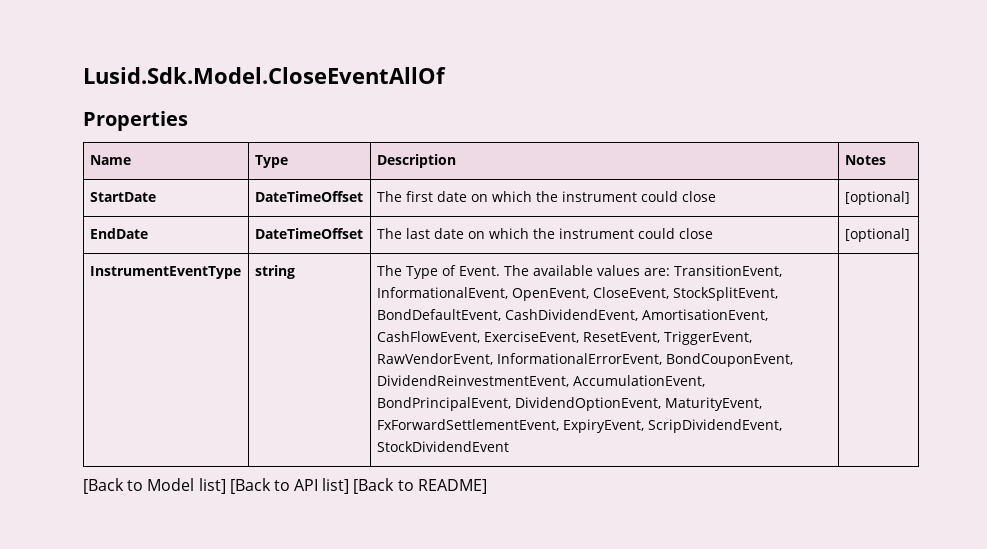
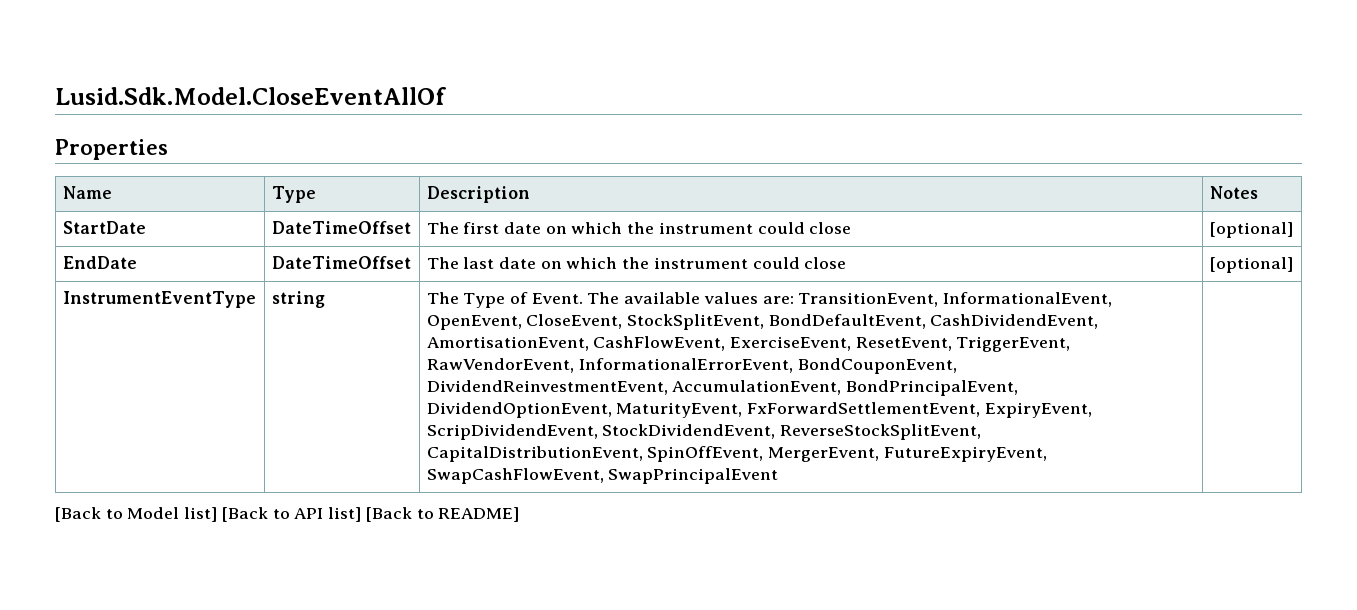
- The available values are: TransitionEvent, InformationalEvent, OpenEvent, CloseEvent, StockSplitEvent, BondDefaultEvent, CashDividendEvent, AmortisationEvent, CashFlowEvent, ExerciseEvent, ResetEvent, TriggerEvent, RawVendorEvent, InformationalErrorEvent, BondCouponEvent, DividendReinvestmentEvent, AccumulationEvent, BondPrincipalEvent, DividendOptionEvent, MaturityEvent, FxForwardSettlementEvent, ExpiryEvent, ScripDividendEvent, StockDividendEvent
+ The available values are: TransitionEvent, InformationalEvent, OpenEvent, CloseEvent, StockSplitEvent, BondDefaultEvent, CashDividendEvent, AmortisationEvent, CashFlowEvent, ExerciseEvent, ResetEvent, TriggerEvent, RawVendorEvent, InformationalErrorEvent, BondCouponEvent, DividendReinvestmentEvent, AccumulationEvent, BondPrincipalEvent, DividendOptionEvent, MaturityEvent, FxForwardSettlementEvent, ExpiryEvent, ScripDividendEvent, StockDividendEvent, ReverseStockSplitEvent, CapitalDistributionEvent, SpinOffEvent, MergerEvent, FutureExpiryEvent, SwapCashFlowEvent, SwapPrincipalEvent

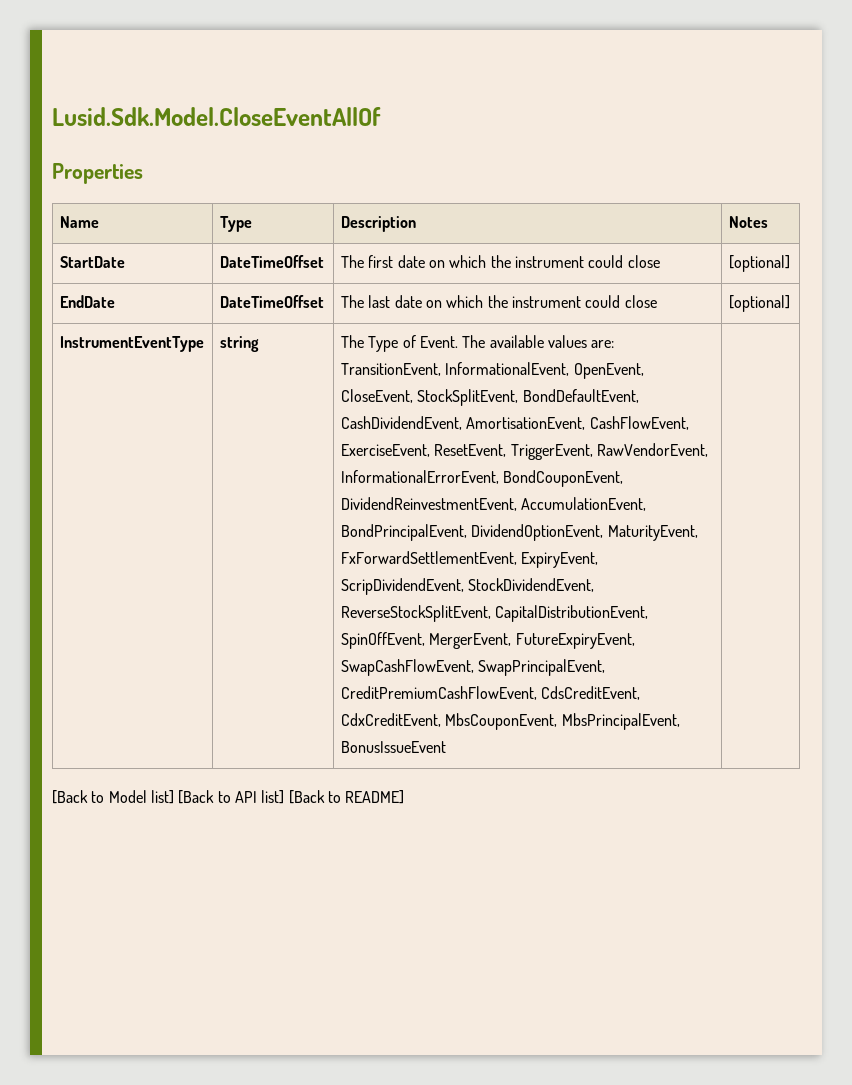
- The available values are: TransitionEvent, InformationalEvent, OpenEvent, CloseEvent, StockSplitEvent, BondDefaultEvent, CashDividendEvent, AmortisationEvent, CashFlowEvent, ExerciseEvent, ResetEvent, TriggerEvent, RawVendorEvent, InformationalErrorEvent, BondCouponEvent, DividendReinvestmentEvent, AccumulationEvent, BondPrincipalEvent, DividendOptionEvent, MaturityEvent, FxForwardSettlementEvent, ExpiryEvent, ScripDividendEvent, StockDividendEvent, ReverseStockSplitEvent, CapitalDistributionEvent, SpinOffEvent, MergerEvent, FutureExpiryEvent, SwapCashFlowEvent, SwapPrincipalEvent
+ The available values are: TransitionEvent, InformationalEvent, OpenEvent, CloseEvent, StockSplitEvent, BondDefaultEvent, CashDividendEvent, AmortisationEvent, CashFlowEvent, ExerciseEvent, ResetEvent, TriggerEvent, RawVendorEvent, InformationalErrorEvent, BondCouponEvent, DividendReinvestmentEvent, AccumulationEvent, BondPrincipalEvent, DividendOptionEvent, MaturityEvent, FxForwardSettlementEvent, ExpiryEvent, ScripDividendEvent, StockDividendEvent, ReverseStockSplitEvent, CapitalDistributionEvent, SpinOffEvent, MergerEvent, FutureExpiryEvent, SwapCashFlowEvent, SwapPrincipalEvent, CreditPremiumCashFlowEvent, CdsCreditEvent, CdxCreditEvent, MbsCouponEvent, MbsPrincipalEvent, BonusIssueEvent

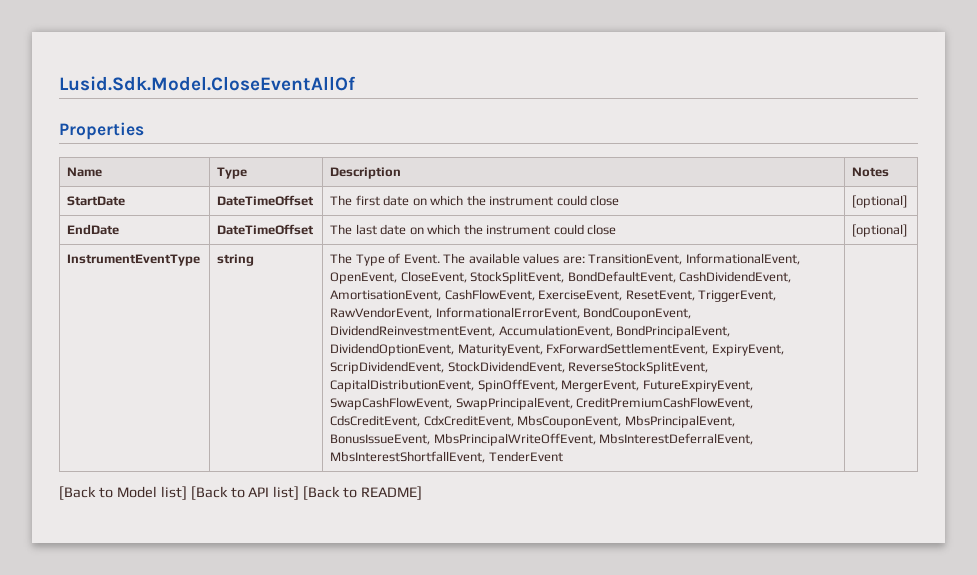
- The available values are: TransitionEvent, InformationalEvent, OpenEvent, CloseEvent, StockSplitEvent, BondDefaultEvent, CashDividendEvent, AmortisationEvent, CashFlowEvent, ExerciseEvent, ResetEvent, TriggerEvent, RawVendorEvent, InformationalErrorEvent, BondCouponEvent, DividendReinvestmentEvent, AccumulationEvent, BondPrincipalEvent, DividendOptionEvent, MaturityEvent, FxForwardSettlementEvent, ExpiryEvent, ScripDividendEvent, StockDividendEvent, ReverseStockSplitEvent, CapitalDistributionEvent, SpinOffEvent, MergerEvent, FutureExpiryEvent, SwapCashFlowEvent, SwapPrincipalEvent, CreditPremiumCashFlowEvent, CdsCreditEvent, CdxCreditEvent, MbsCouponEvent, MbsPrincipalEvent, BonusIssueEvent
+ The available values are: TransitionEvent, InformationalEvent, OpenEvent, CloseEvent, StockSplitEvent, BondDefaultEvent, CashDividendEvent, AmortisationEvent, CashFlowEvent, ExerciseEvent, ResetEvent, TriggerEvent, RawVendorEvent, InformationalErrorEvent, BondCouponEvent, DividendReinvestmentEvent, AccumulationEvent, BondPrincipalEvent, DividendOptionEvent, MaturityEvent, FxForwardSettlementEvent, ExpiryEvent, ScripDividendEvent, StockDividendEvent, ReverseStockSplitEvent, CapitalDistributionEvent, SpinOffEvent, MergerEvent, FutureExpiryEvent, SwapCashFlowEvent, SwapPrincipalEvent, CreditPremiumCashFlowEvent, CdsCreditEvent, CdxCreditEvent, MbsCouponEvent, MbsPrincipalEvent, BonusIssueEvent, MbsPrincipalWriteOffEvent, MbsInterestDeferralEvent, MbsInterestShortfallEvent, TenderEvent

